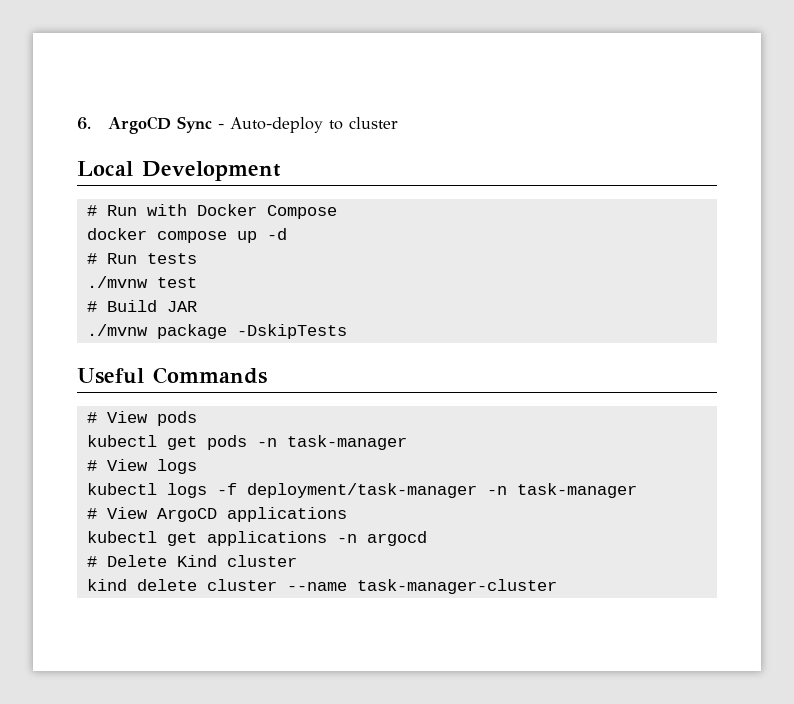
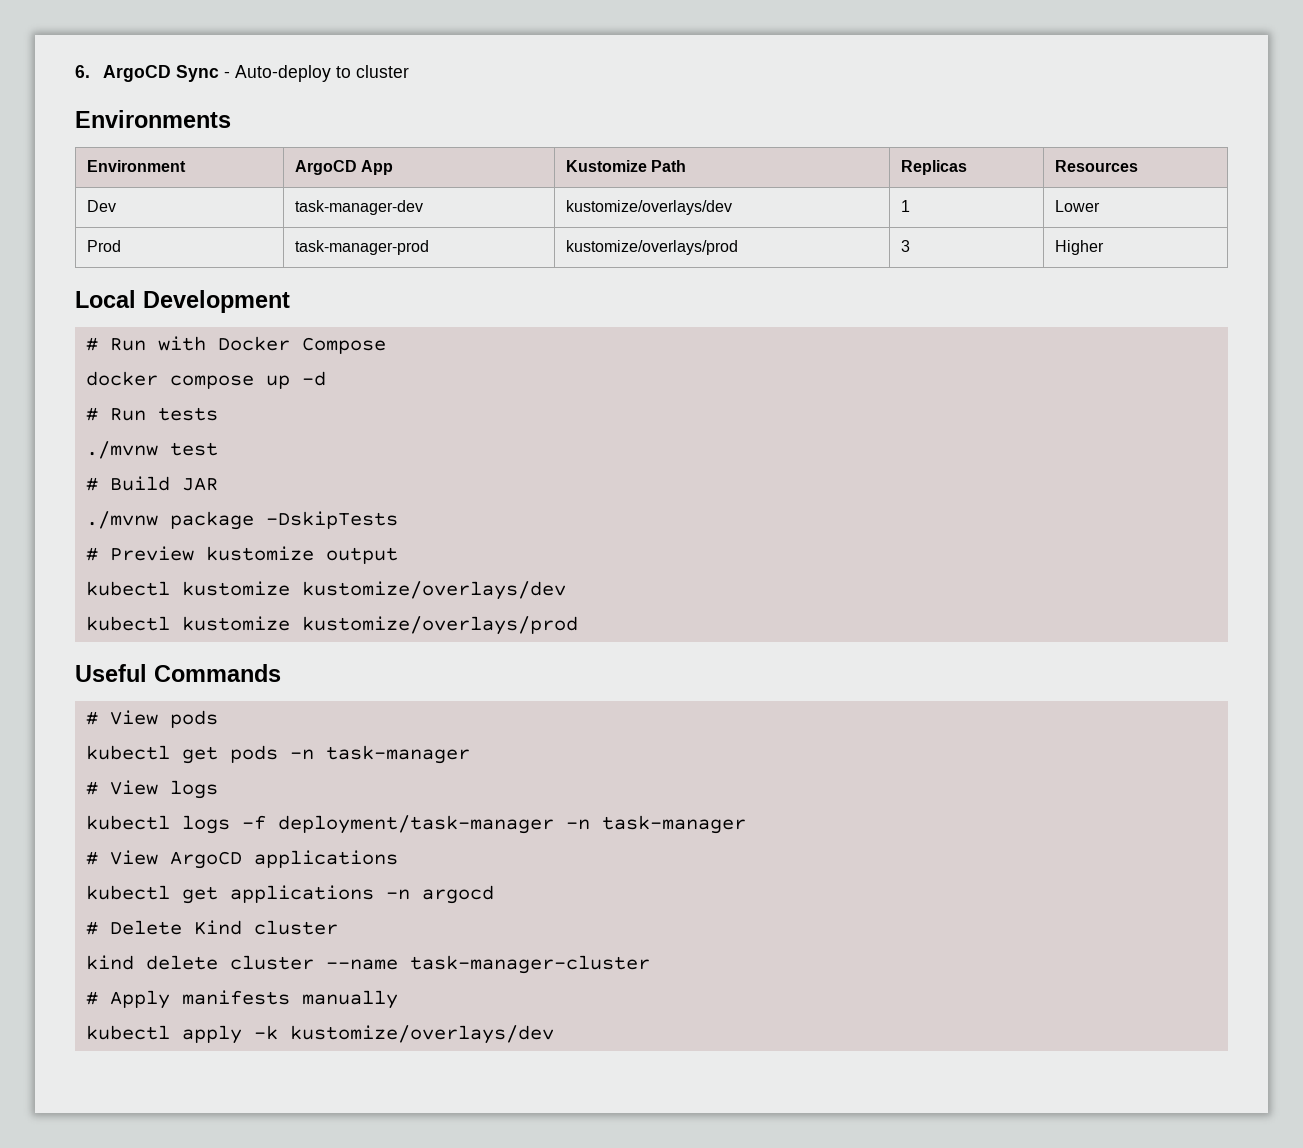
+ Environments
+ Environment | ArgoCD App | Kustomize Path | Replicas | Resources
+ Dev | task-manager-dev | kustomize/overlays/dev | 1 | Lower
+ Prod | task-manager-prod | kustomize/overlays/prod | 3 | Higher
+ # Preview kustomize output
+ kubectl kustomize kustomize/overlays/dev
+ kubectl kustomize kustomize/overlays/prod
+ # Apply manifests manually
+ kubectl apply -k kustomize/overlays/dev

